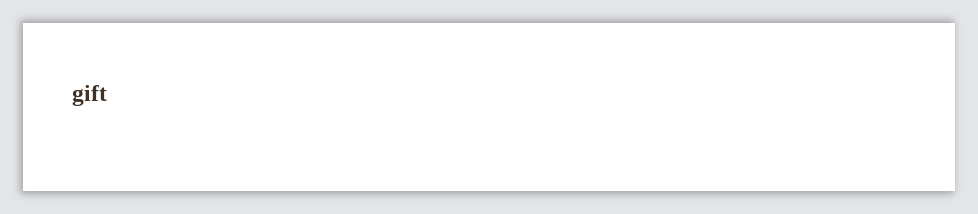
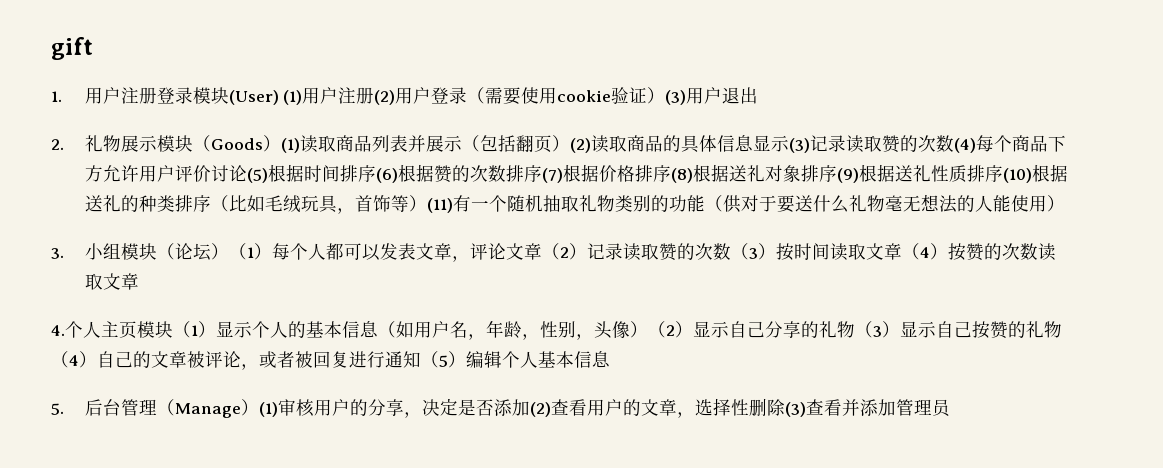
+ 1.用户注册登录模块(User) (1)用户注册(2)用户登录（需要使用cookie验证）(3)用户退出
+ 2.礼物展示模块（Goods）(1)读取商品列表并展示（包括翻页）(2)读取商品的具体信息显示(3)记录读取赞的次数(4)每个商品下方允许用户评价讨论(5)根据时间排序(6)根据赞的次数排序(7)根据价格排序(8)根据送礼对象排序(9)根据送礼性质排序(10)根据送礼的种类排序（比如毛绒玩具，首饰等）(11)有一个随机抽取礼物类别的功能（供对于要送什么礼物毫无想法的人能使用）
+ 3.小组模块（论坛）（1）每个人都可以发表文章，评论文章（2）记录读取赞的次数（3）按时间读取文章（4）按赞的次数读取文章
+ 4.个人主页模块（1）显示个人的基本信息（如用户名，年龄，性别，头像）（2）显示自己分享的礼物（3）显示自己按赞的礼物（4）自己的文章被评论，或者被回复进行通知（5）编辑个人基本信息
+ 5.后台管理（Manage）(1)审核用户的分享，决定是否添加(2)查看用户的文章，选择性删除(3)查看并添加管理员

